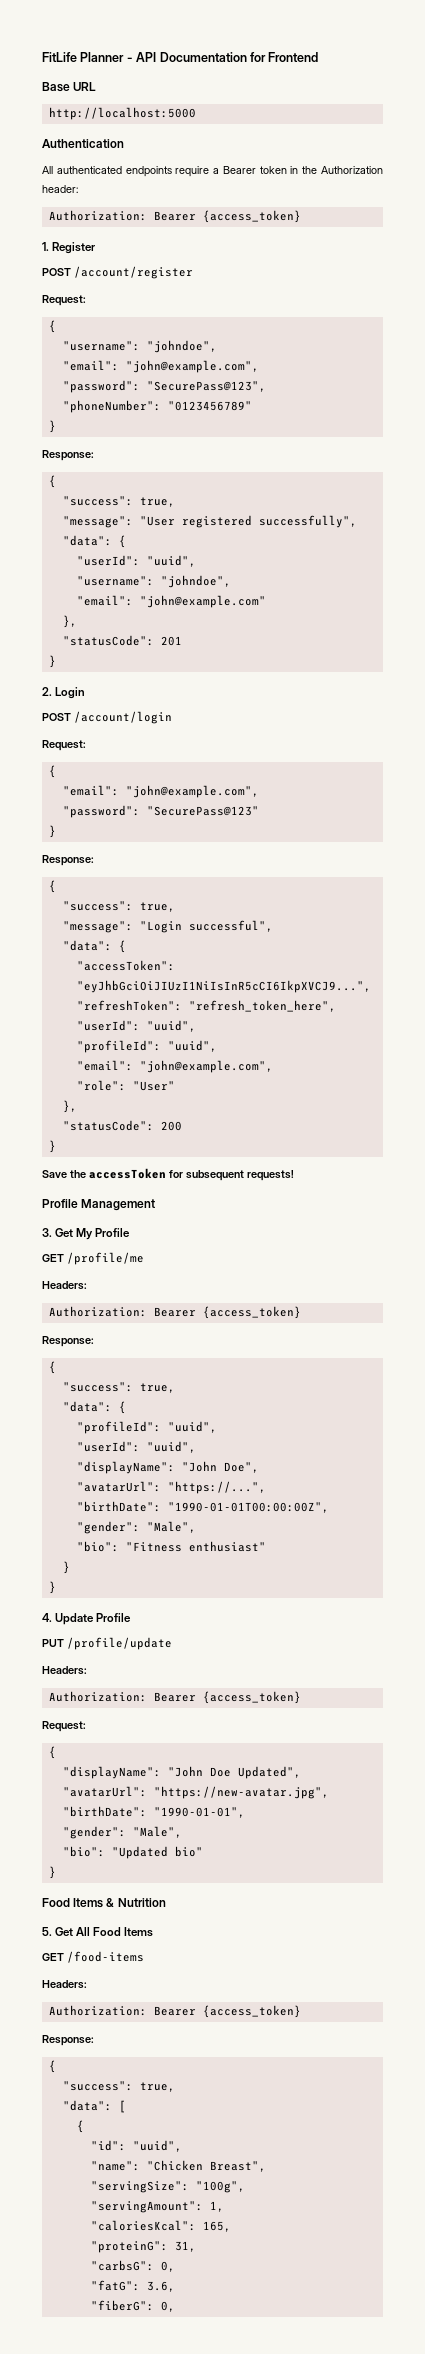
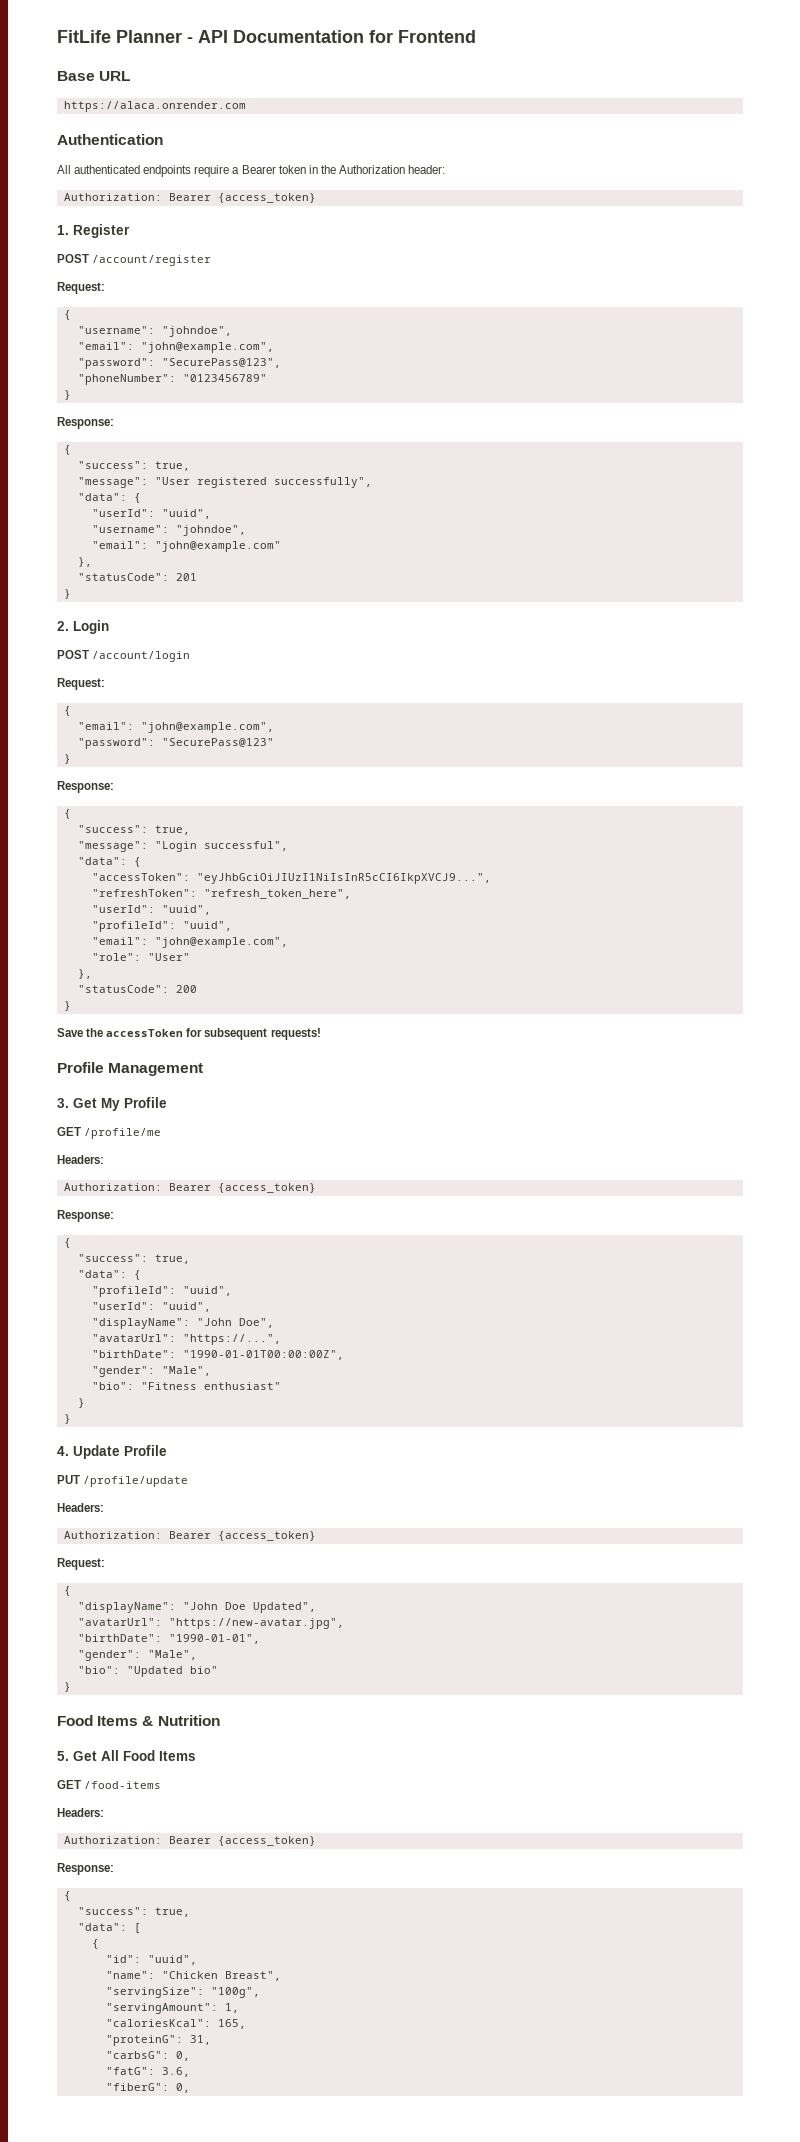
- http://localhost:5000
+ https://alaca.onrender.com

